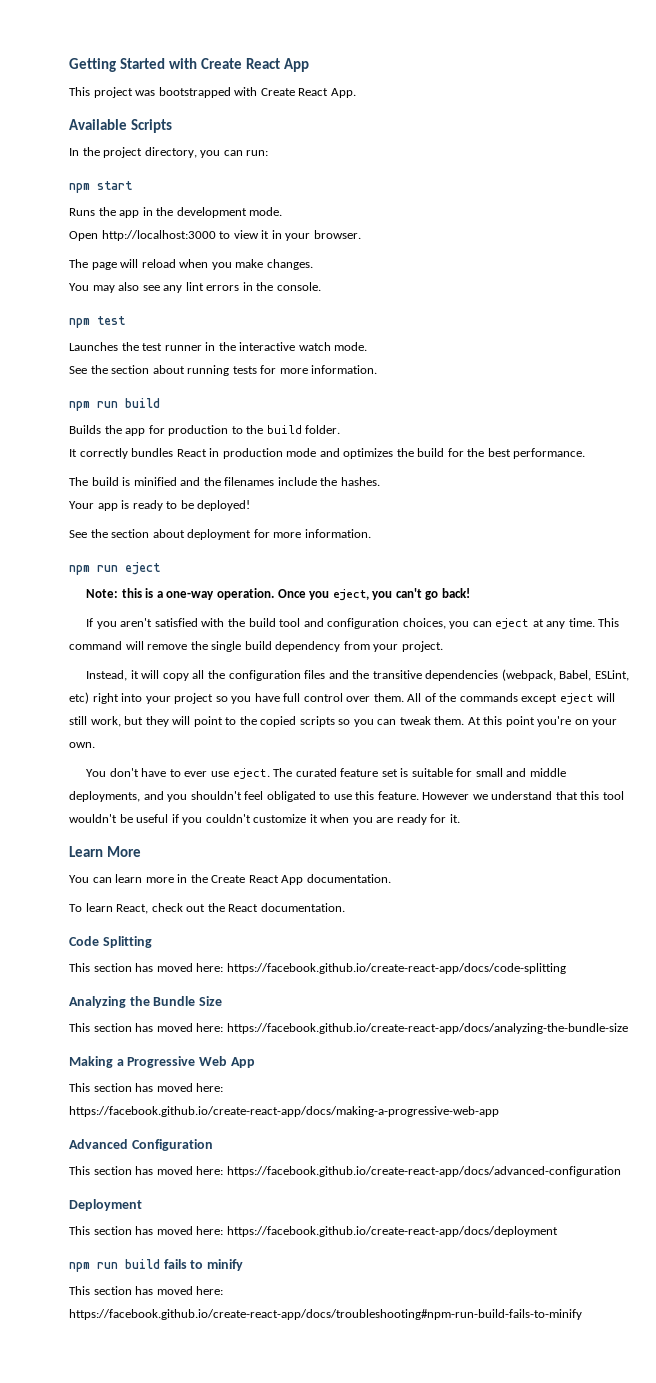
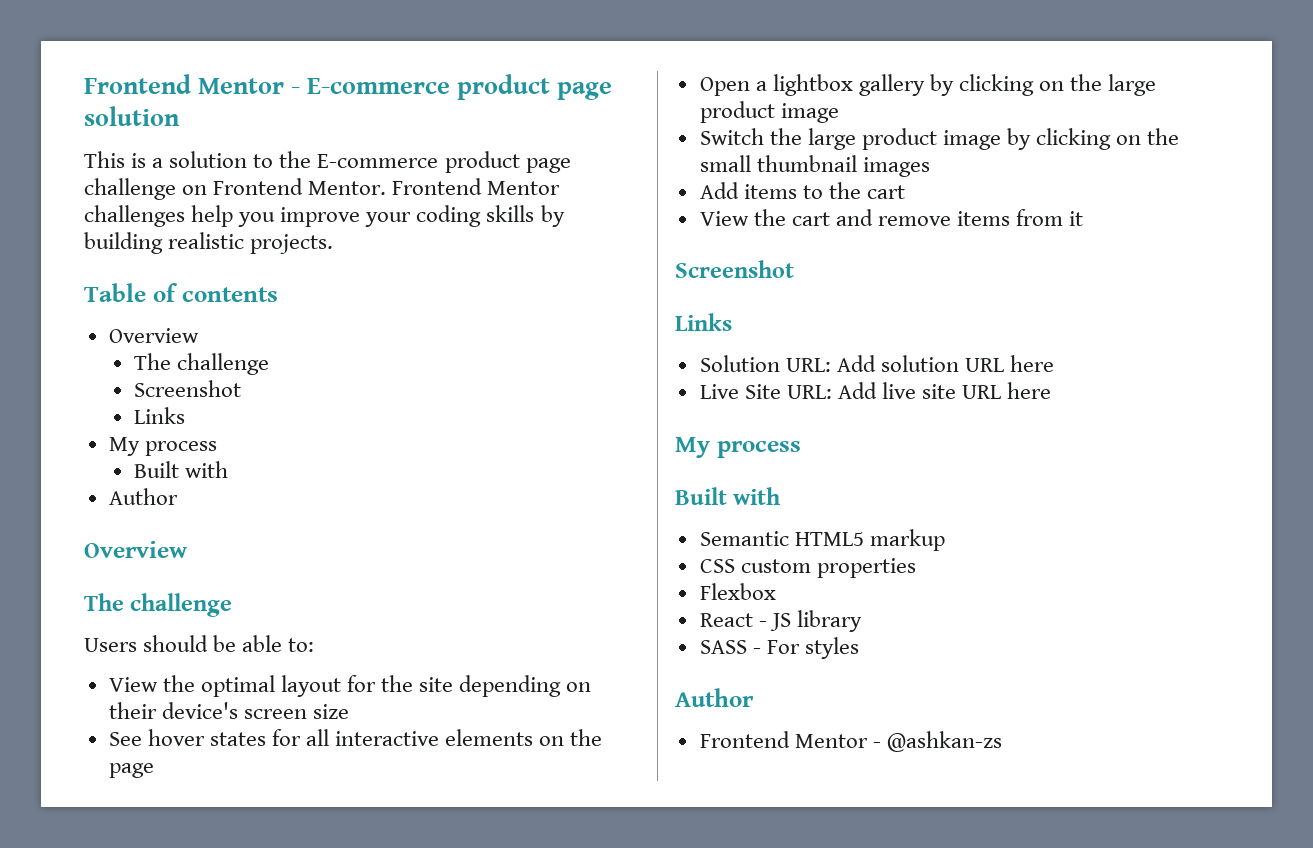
- Getting Started with Create React App
- This project was bootstrapped with Create React App.
- Available Scripts
- In the project directory, you can run:
- npm start
- Runs the app in the development mode.
- Open http://localhost:3000 to view it in your browser.
- The page will reload when you make changes.
- You may also see any lint errors in the console.
- npm test
- Launches the test runner in the interactive watch mode.
- See the section about running tests for more information.
- npm run build
- Builds the app for production to the build folder.
- It correctly bundles React in production mode and optimizes the build for the best performance.
- The build is minified and the filenames include the hashes.
- Your app is ready to be deployed!
- See the section about deployment for more information.
- npm run eject
- Note: this is a one-way operation. Once you eject, you can't go back!
- If you aren't satisfied with the build tool and configuration choices, you can eject at any time. This command will remove the single build dependency from your project.
- Instead, it will copy all the configuration files and the transitive dependencies (webpack, Babel, ESLint, etc) right into your project so you have full control over them. All of the commands except eject will still work, but they will point to the copied scripts so you can tweak them. At this point you're on your own.
- You don't have to ever use eject. The curated feature set is suitable for small and middle deployments, and you shouldn't feel obligated to use this feature. However we understand that this tool wouldn't be useful if you couldn't customize it when you are ready for it.
- Learn More
- You can learn more in the Create React App documentation.
- To learn React, check out the React documentation.
- Code Splitting
- This section has moved here: https://facebook.github.io/create-react-app/docs/code-splitting
- Analyzing the Bundle Size
- This section has moved here: https://facebook.github.io/create-react-app/docs/analyzing-the-bundle-size
- Making a Progressive Web App
- This section has moved here: https://facebook.github.io/create-react-app/docs/making-a-progressive-web-app
- Advanced Configuration
- This section has moved here: https://facebook.github.io/create-react-app/docs/advanced-configuration
- Deployment
- This section has moved here: https://facebook.github.io/create-react-app/docs/deployment
- npm run build fails to minify
- This section has moved here: https://facebook.github.io/create-react-app/docs/troubleshooting#npm-run-build-fails-to-minify
+ Frontend Mentor - E-commerce product page solution
+ This is a solution to the E-commerce product page challenge on Frontend Mentor. Frontend Mentor challenges help you improve your coding skills by building realistic projects.
+ Table of contents
+ Overview
+ The challenge
+ Screenshot
+ Links
+ My process
+ Built with
+ Author
+ Overview
+ The challenge
+ Users should be able to:
+ View the optimal layout for the site depending on their device's screen size
+ See hover states for all interactive elements on the page
+ Open a lightbox gallery by clicking on the large product image
+ Switch the large product image by clicking on the small thumbnail images
+ Add items to the cart
+ View the cart and remove items from it
+ Screenshot
+ Links
+ Solution URL: Add solution URL here
+ Live Site URL: Add live site URL here
+ My process
+ Built with
+ Semantic HTML5 markup
+ CSS custom properties
+ Flexbox
+ React - JS library
+ SASS - For styles
+ Author
+ Frontend Mentor - @ashkan-zs

